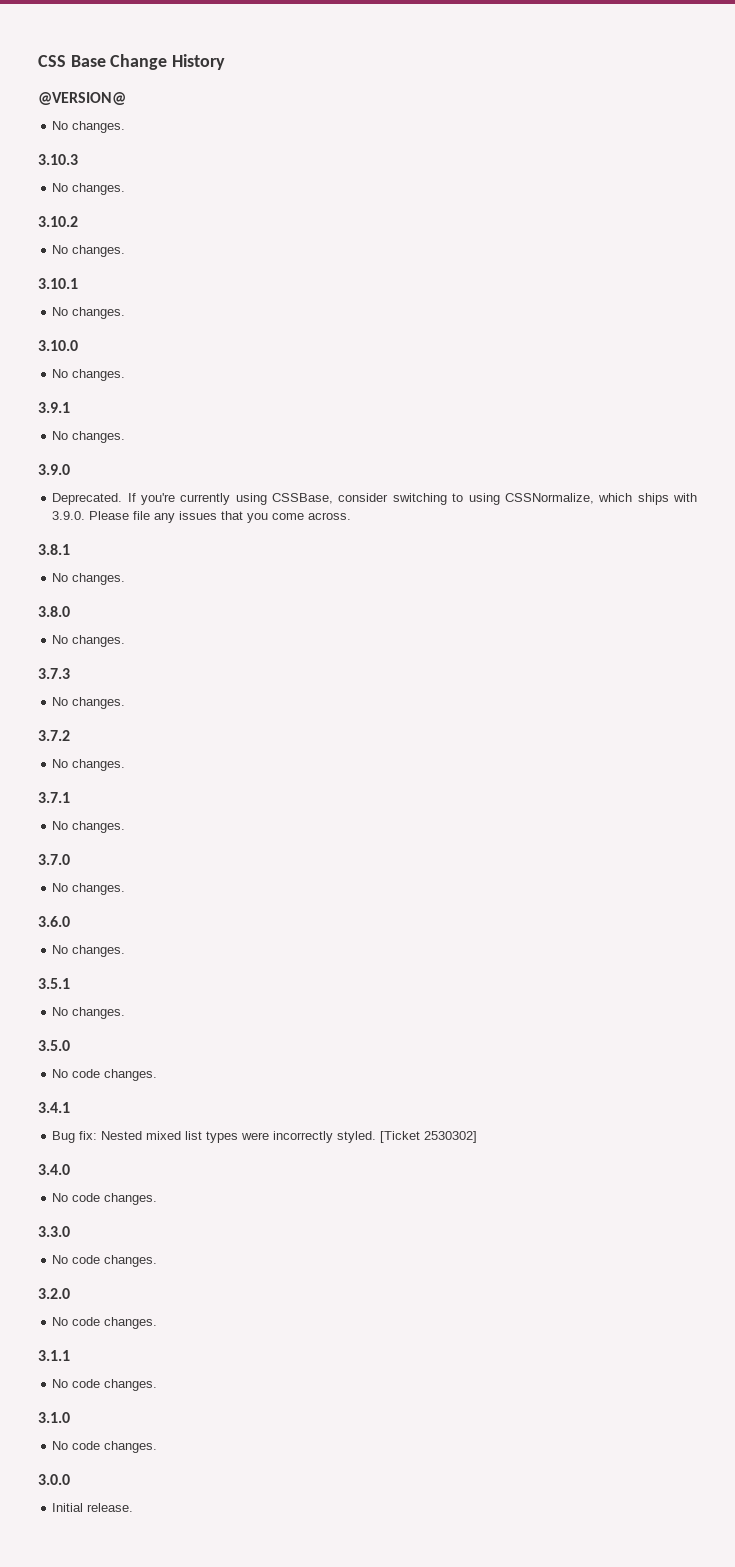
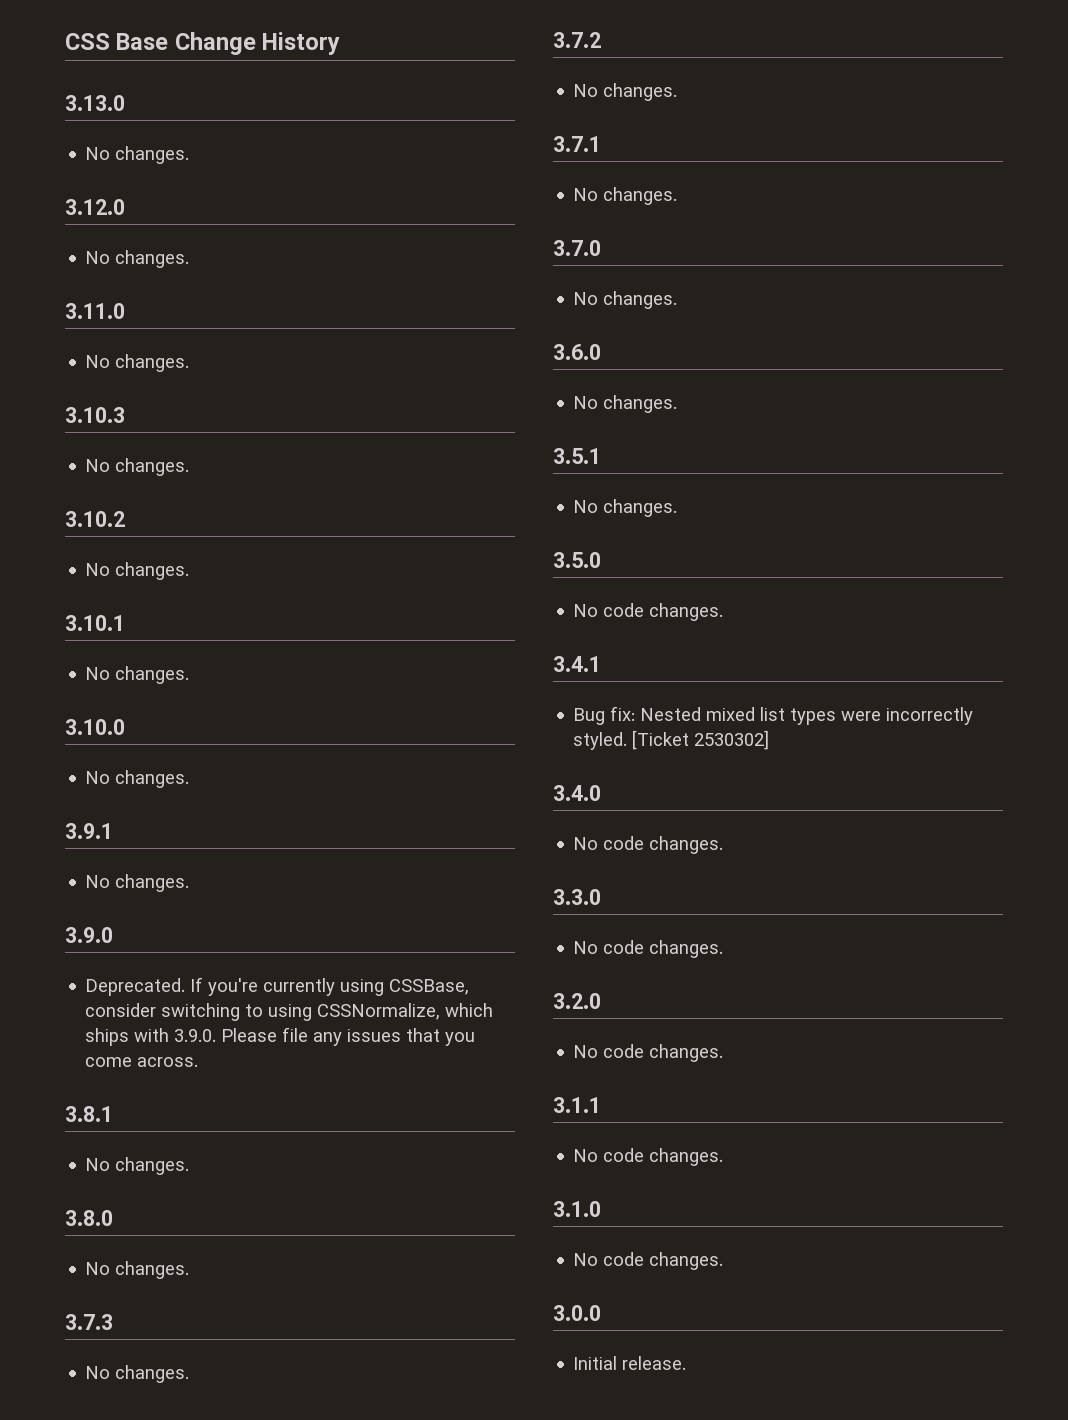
- @VERSION@
+ 3.13.0
+ No changes.
+ 3.12.0
+ No changes.
+ 3.11.0

